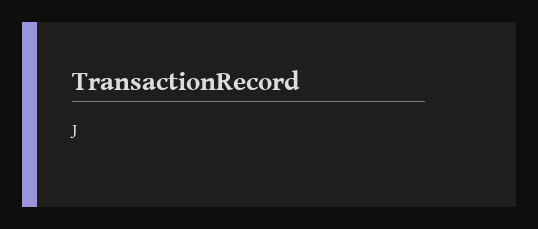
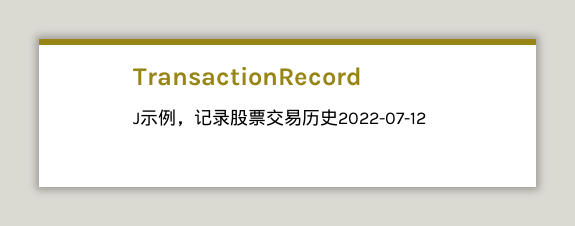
- J
+ J示例，记录股票交易历史2022-07-12

